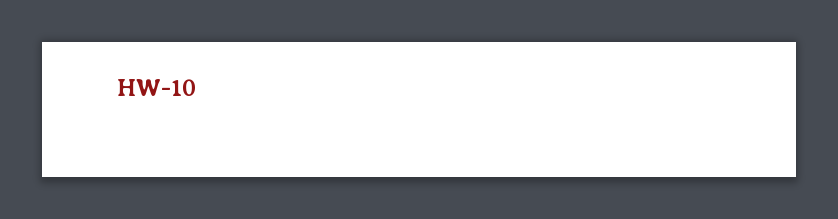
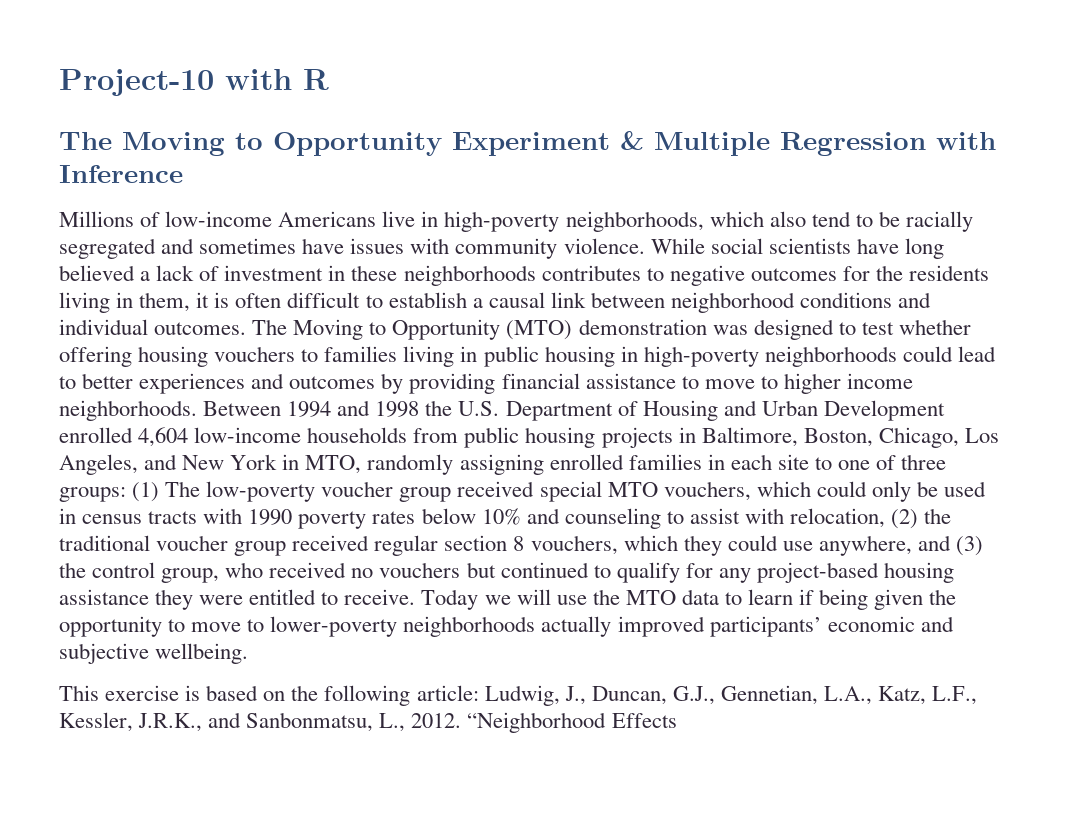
- HW-10
+ Project-10 with R
+ The Moving to Opportunity Experiment & Multiple Regression with Inference
+ Millions of low-income Americans live in high-poverty neighborhoods, which also tend to be racially segregated and sometimes have issues with community violence. While social scientists have long believed a lack of investment in these neighborhoods contributes to negative outcomes for the residents living in them, it is often difficult to establish a causal link between neighborhood conditions and individual outcomes. The Moving to Opportunity (MTO) demonstration was designed to test whether offering housing vouchers to families living in public housing in high-poverty neighborhoods could lead to better experiences and outcomes by providing financial assistance to move to higher income neighborhoods. Between 1994 and 1998 the U.S. Department of Housing and Urban Development enrolled 4,604 low-income households from public housing projects in Baltimore, Boston, Chicago, Los Angeles, and New York in MTO, randomly assigning enrolled families in each site to one of three groups: (1) The low-poverty voucher group received special MTO vouchers, which could only be used in census tracts with 1990 poverty rates below 10% and counseling to assist with relocation, (2) the traditional voucher group received regular section 8 vouchers, which they could use anywhere, and (3) the control group, who received no vouchers but continued to qualify for any project-based housing assistance they were entitled to receive. Today we will use the MTO data to learn if being given the opportunity to move to lower-poverty neighborhoods actually improved participants’ economic and subjective wellbeing.
+ This exercise is based on the following article: Ludwig, J., Duncan, G.J., Gennetian, L.A., Katz, L.F., Kessler, J.R.K., and Sanbonmatsu, L., 2012. “Neighborhood Effects

